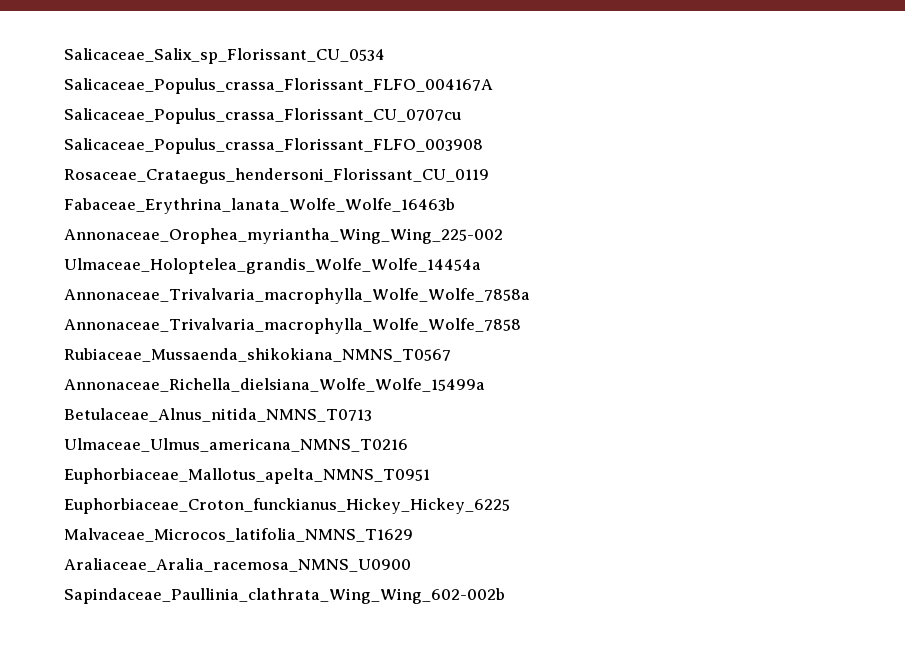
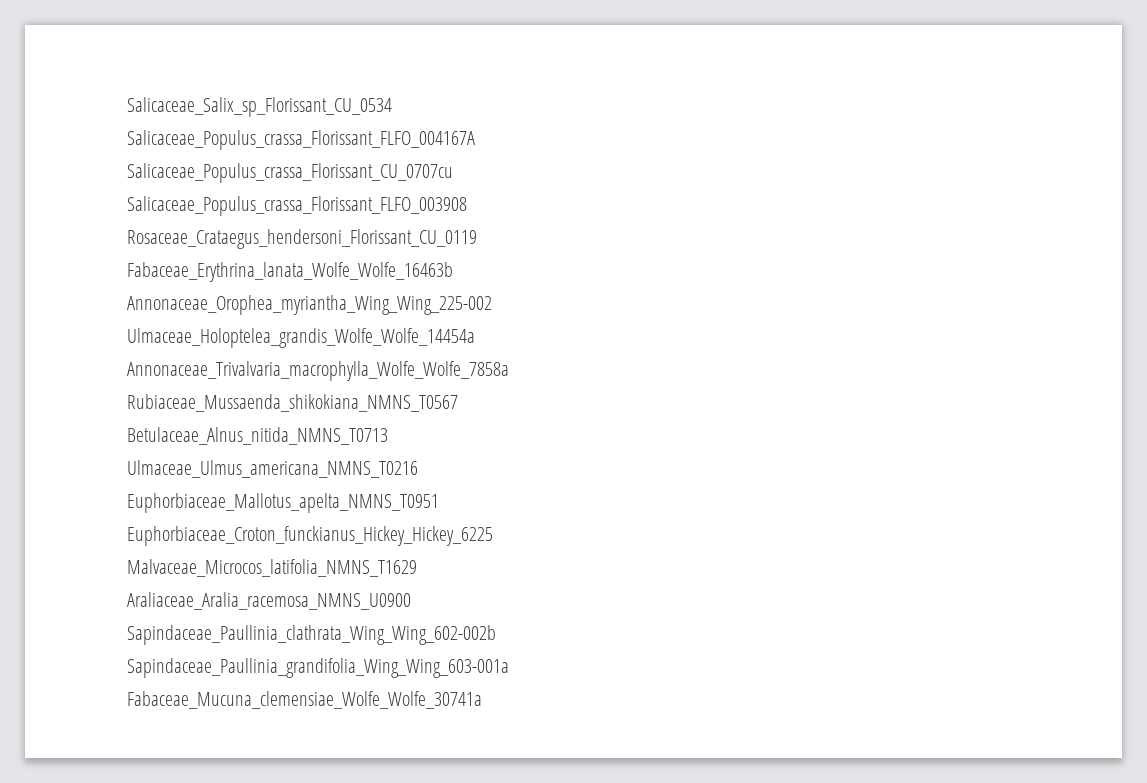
- Annonaceae_Trivalvaria_macrophylla_Wolfe_Wolfe_7858
- Annonaceae_Richella_dielsiana_Wolfe_Wolfe_15499a
+ Sapindaceae_Paullinia_grandifolia_Wing_Wing_603-001a
+ Fabaceae_Mucuna_clemensiae_Wolfe_Wolfe_30741a

